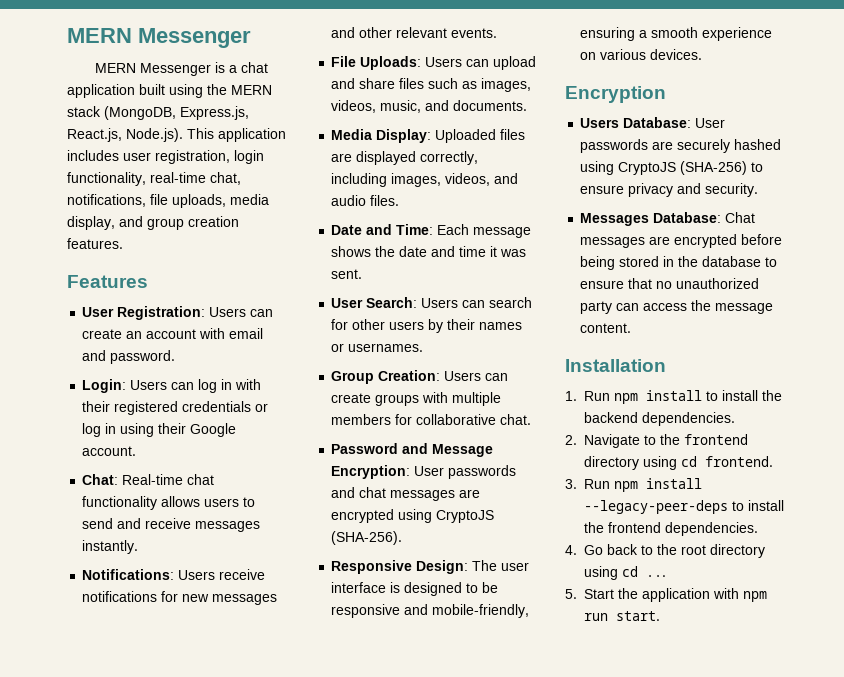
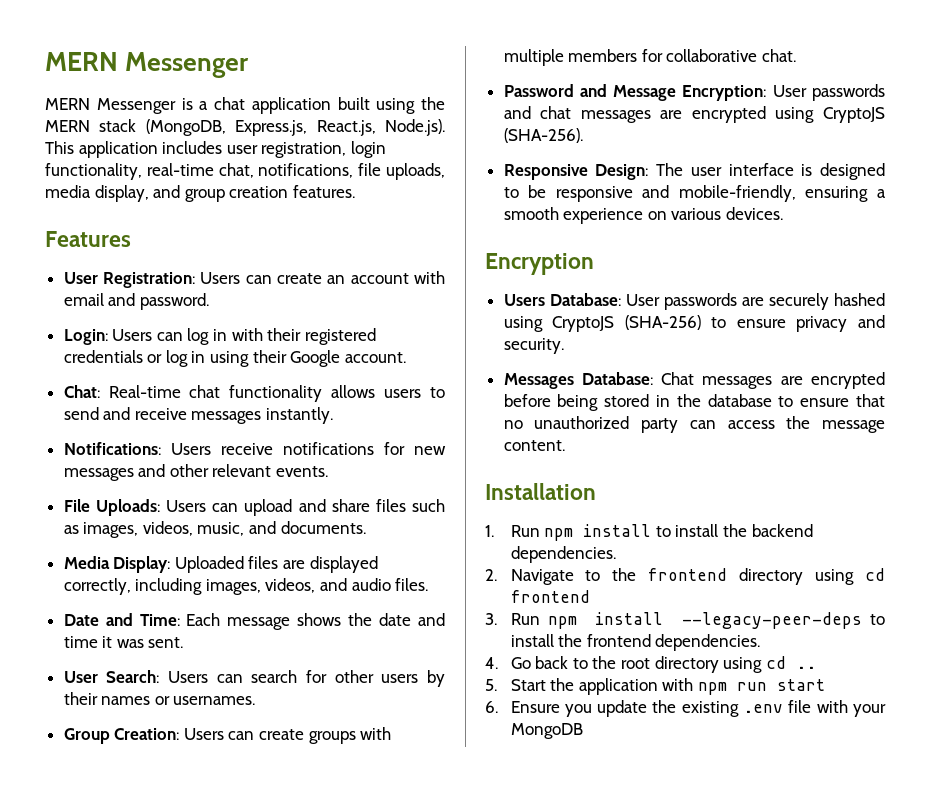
- 2. Navigate to the frontend directory using cd frontend.
+ 2. Navigate to the frontend directory using cd frontend
- 4. Go back to the root directory using cd ...
+ 4. Go back to the root directory using cd ..
- 5. Start the application with npm run start.
+ 5. Start the application with npm run start
+ 6. Ensure you update the existing .env file with your MongoDB

